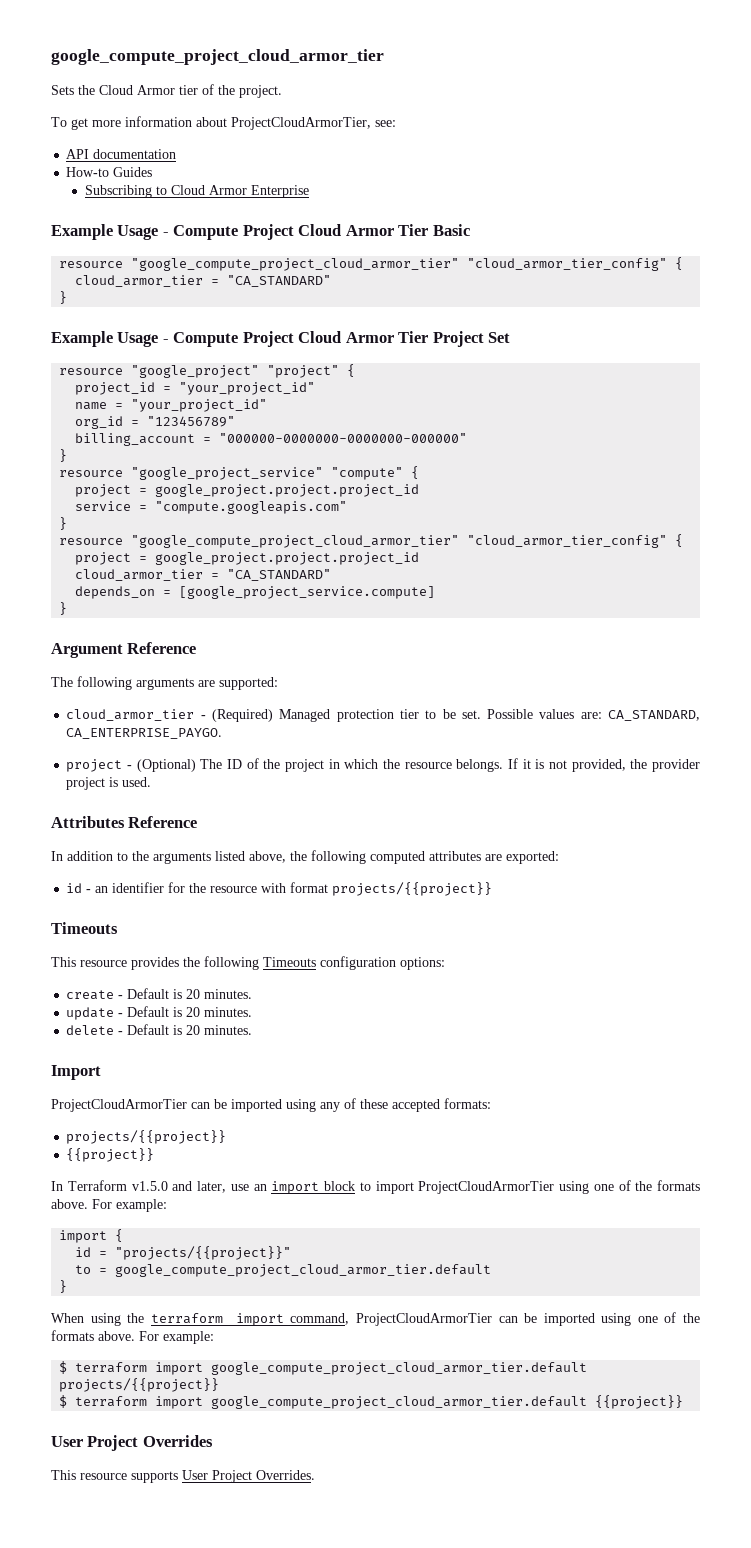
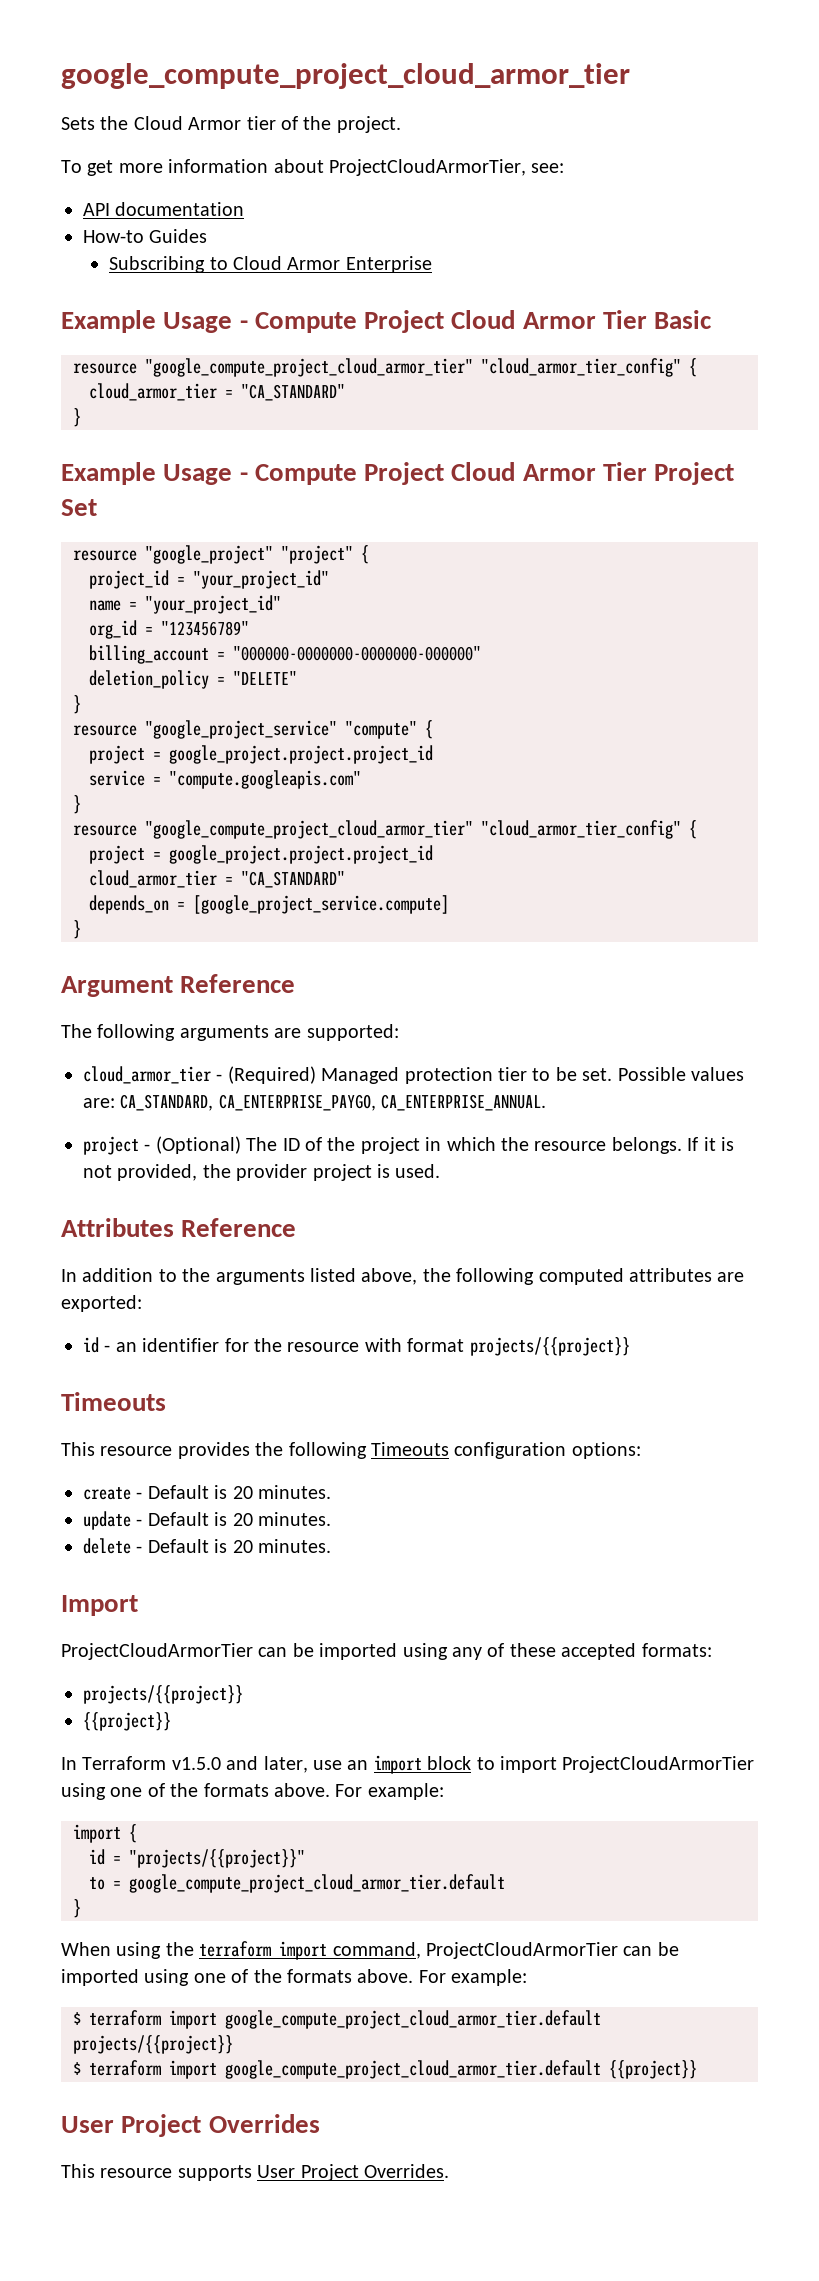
+ deletion_policy = "DELETE"
- Possible values are: CA_STANDARD, CA_ENTERPRISE_PAYGO.
+ Possible values are: CA_STANDARD, CA_ENTERPRISE_PAYGO, CA_ENTERPRISE_ANNUAL.

